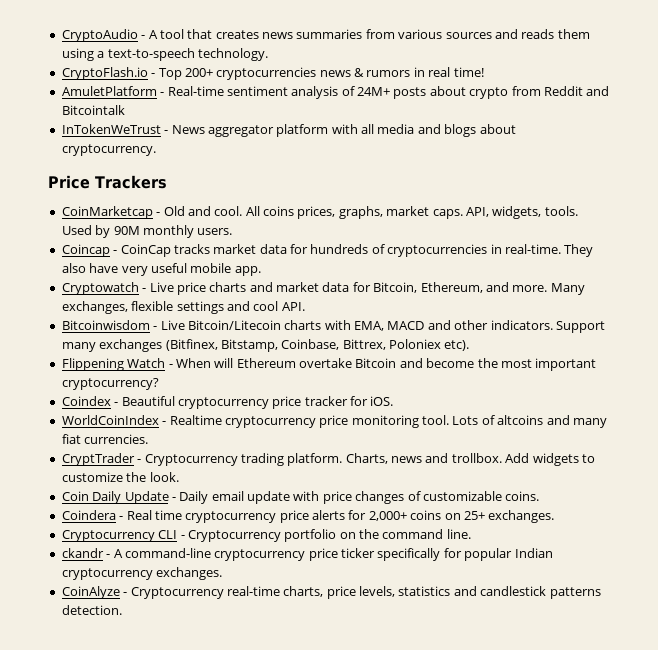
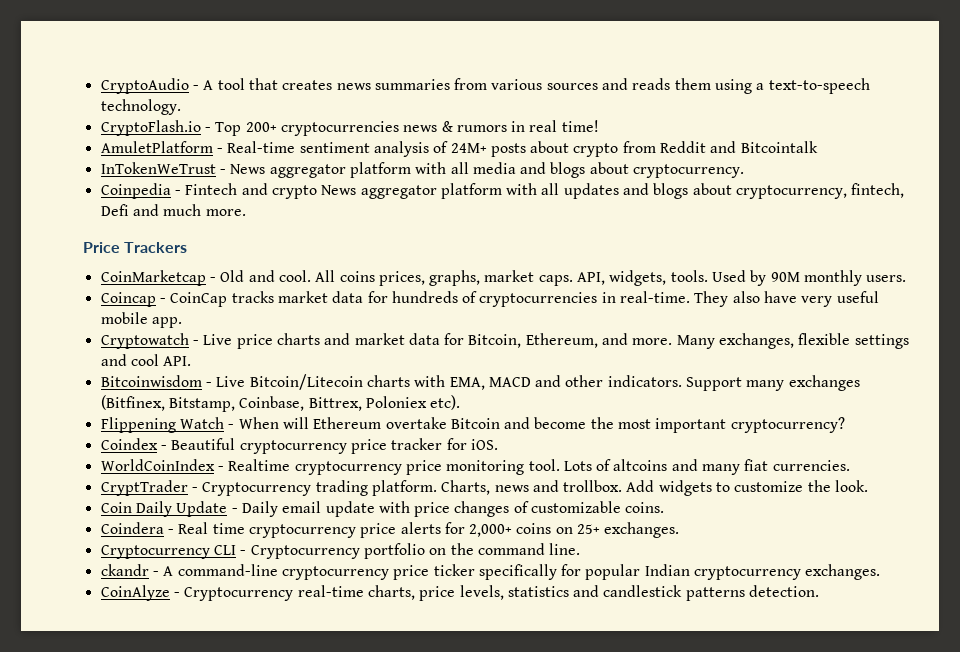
+ Coinpedia - Fintech and crypto News aggregator platform with all updates and blogs about cryptocurrency, fintech, Defi and much more.

